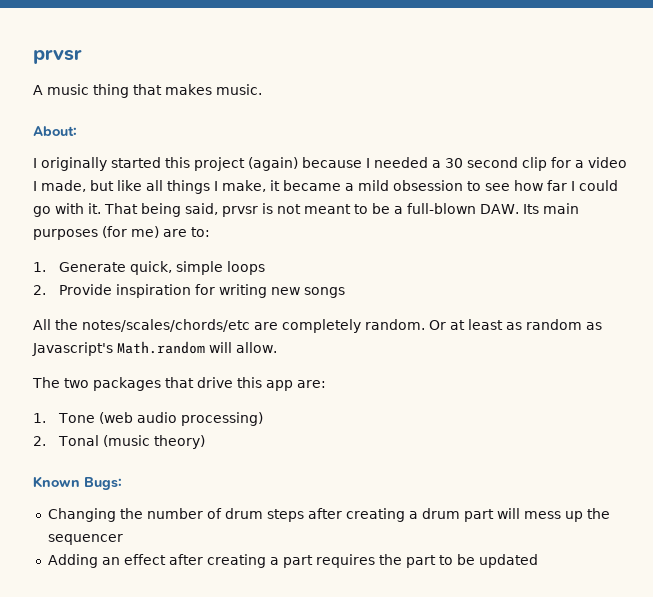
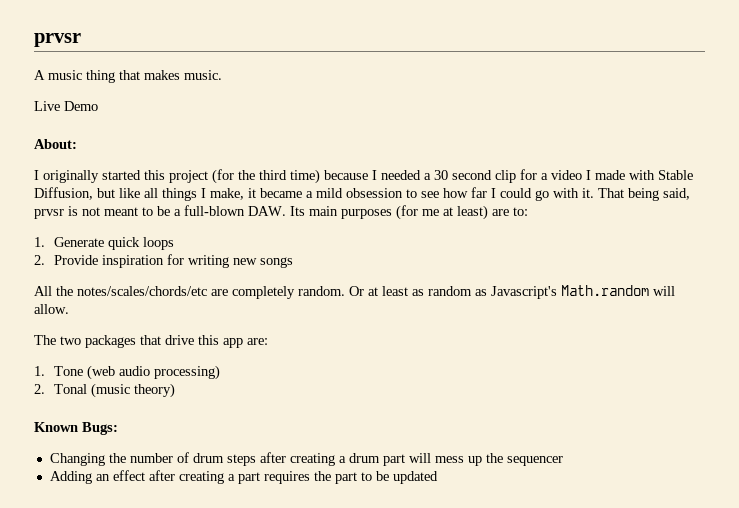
+ Live Demo
- I originally started this project (again) because I needed a 30 second clip for a video I made, but like all things I make, it became a mild obsession to see how far I could go with it.
+ I originally started this project (for the third time) because I needed a 30 second clip for a video I made with Stable Diffusion, but like all things I make, it became a mild obsession to see how far I could go with it.
- That being said, prvsr is not meant to be a full-blown DAW. Its main purposes (for me) are to:
+ That being said, prvsr is not meant to be a full-blown DAW. Its main purposes (for me at least) are to:
- 1. Generate quick, simple loops
+ 1. Generate quick loops

